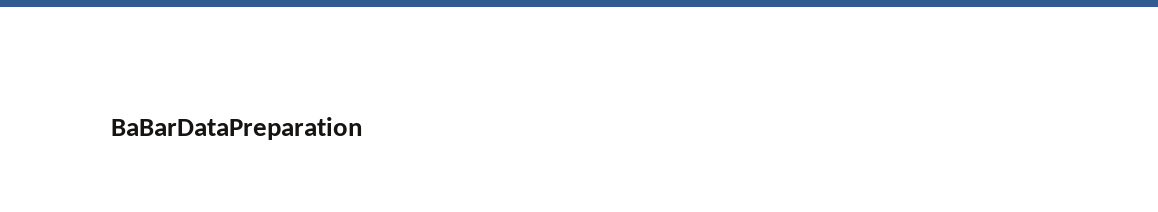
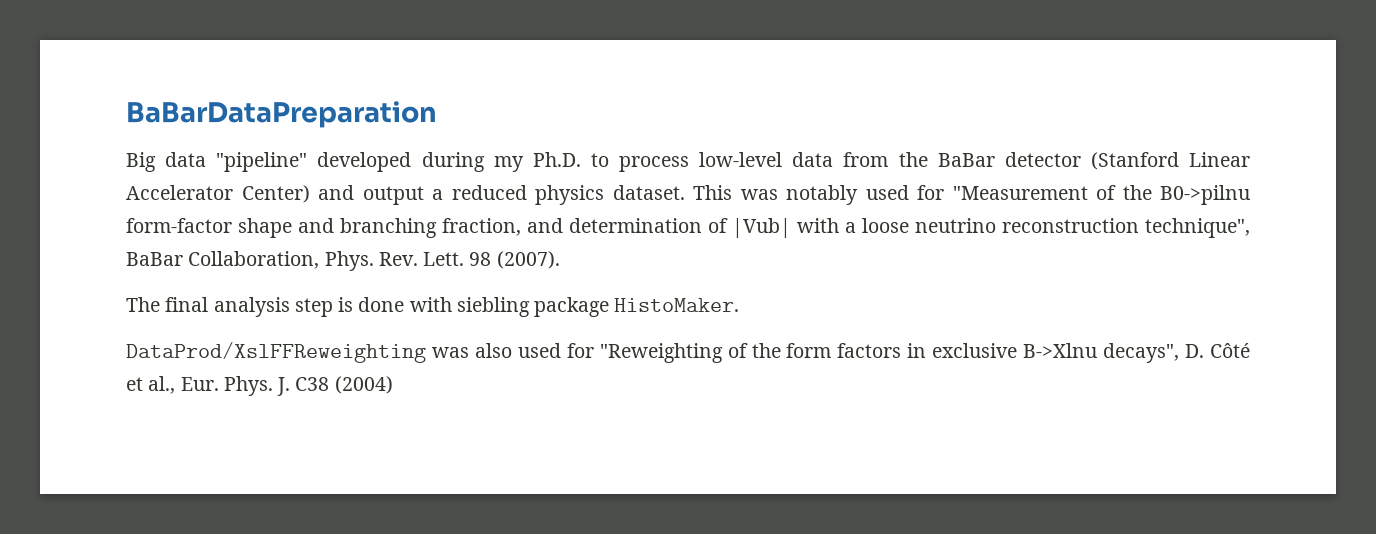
+ Big data "pipeline" developed during my Ph.D. to process low-level data from the BaBar detector (Stanford Linear Accelerator Center) and output a reduced physics dataset. This was notably used for "Measurement of the B0->pilnu form-factor shape and branching fraction, and determination of |Vub| with a loose neutrino reconstruction technique", BaBar Collaboration, Phys. Rev. Lett. 98 (2007).
+ The final analysis step is done with siebling package HistoMaker.
+ DataProd/XslFFReweighting was also used for "Reweighting of the form factors in exclusive B->Xlnu decays", D. Côté et al., Eur. Phys. J. C38 (2004)

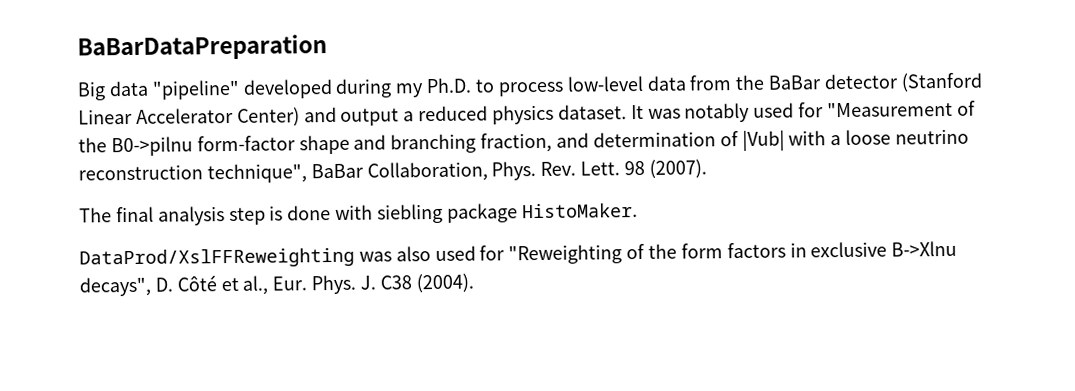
- This was notably used for "Measurement of the B0->pilnu form-factor shape and branching fraction, and determination of |Vub| with a loose neutrino reconstruction technique", BaBar Collaboration, Phys.
+ It was notably used for "Measurement of the B0->pilnu form-factor shape and branching fraction, and determination of |Vub| with a loose neutrino reconstruction technique", BaBar Collaboration, Phys.
- J. C38 (2004)
+ J. C38 (2004).

